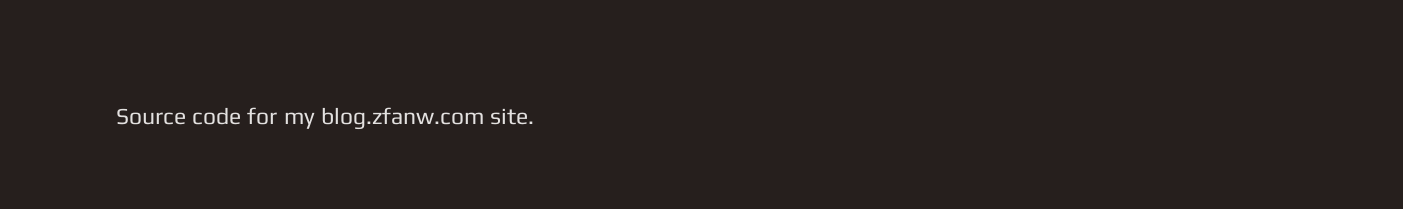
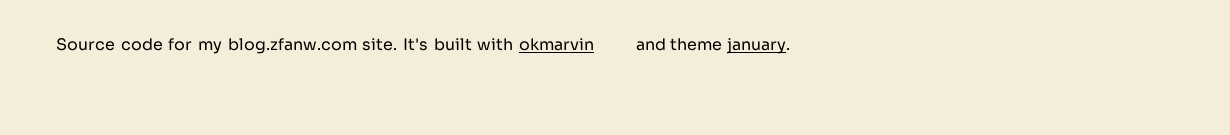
+ It's built with okmarvin and theme january.

